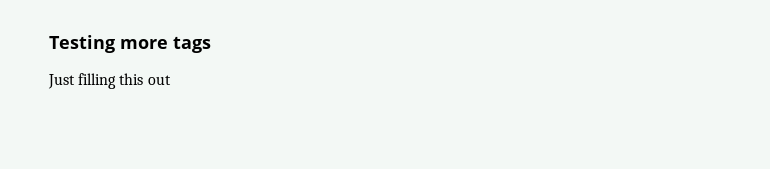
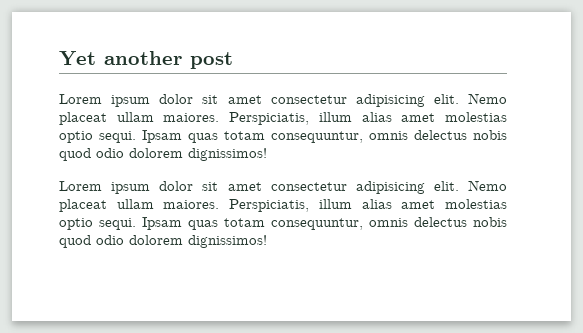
- Testing more tags
- Just filling this out
+ Yet another post
+ Lorem ipsum dolor sit amet consectetur adipisicing elit. Nemo placeat ullam maiores. Perspiciatis, illum alias amet molestias optio sequi. Ipsam quas totam consequuntur, omnis delectus nobis quod odio dolorem dignissimos!
+ Lorem ipsum dolor sit amet consectetur adipisicing elit. Nemo placeat ullam maiores. Perspiciatis, illum alias amet molestias optio sequi. Ipsam quas totam consequuntur, omnis delectus nobis quod odio dolorem dignissimos!

